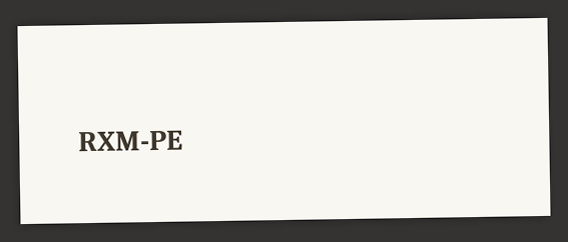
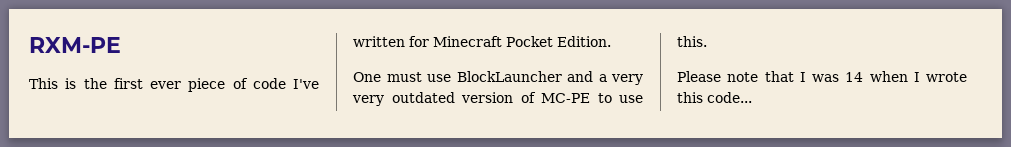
+ This is the first ever piece of code I've written for Minecraft Pocket Edition.
+ One must use BlockLauncher and a very very outdated version of MC-PE to use this.
+ Please note that I was 14 when I wrote this code...

